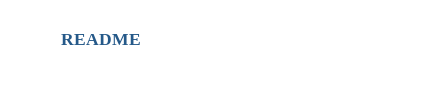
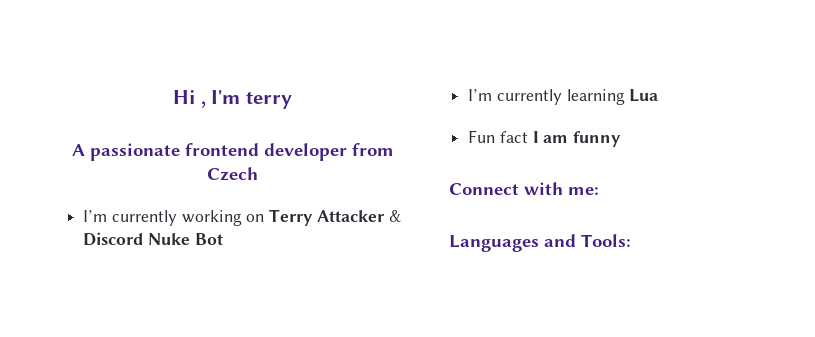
- README
+ Hi , I'm terry
+ A passionate frontend developer from Czech
+ I’m currently working on Terry Attacker & Discord Nuke Bot
+ I’m currently learning Lua
+ Fun fact I am funny
+ Connect with me:
+ Languages and Tools:

